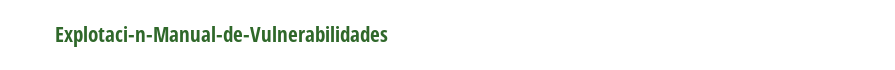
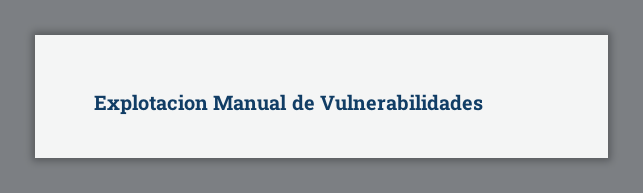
- Explotaci-n-Manual-de-Vulnerabilidades
+ Explotacion Manual de Vulnerabilidades

